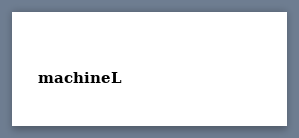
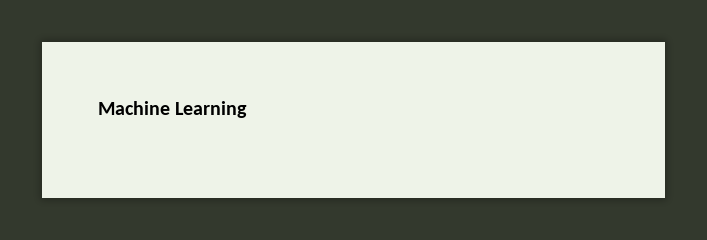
- machineL
+ Machine Learning

